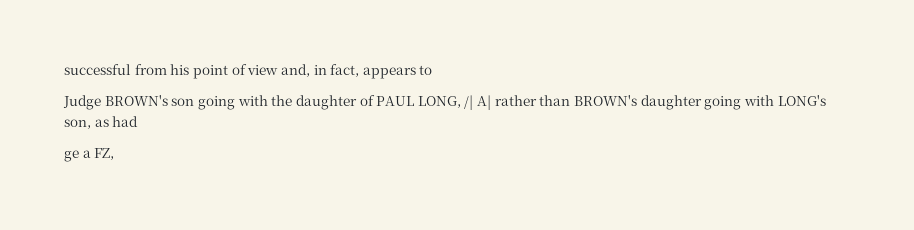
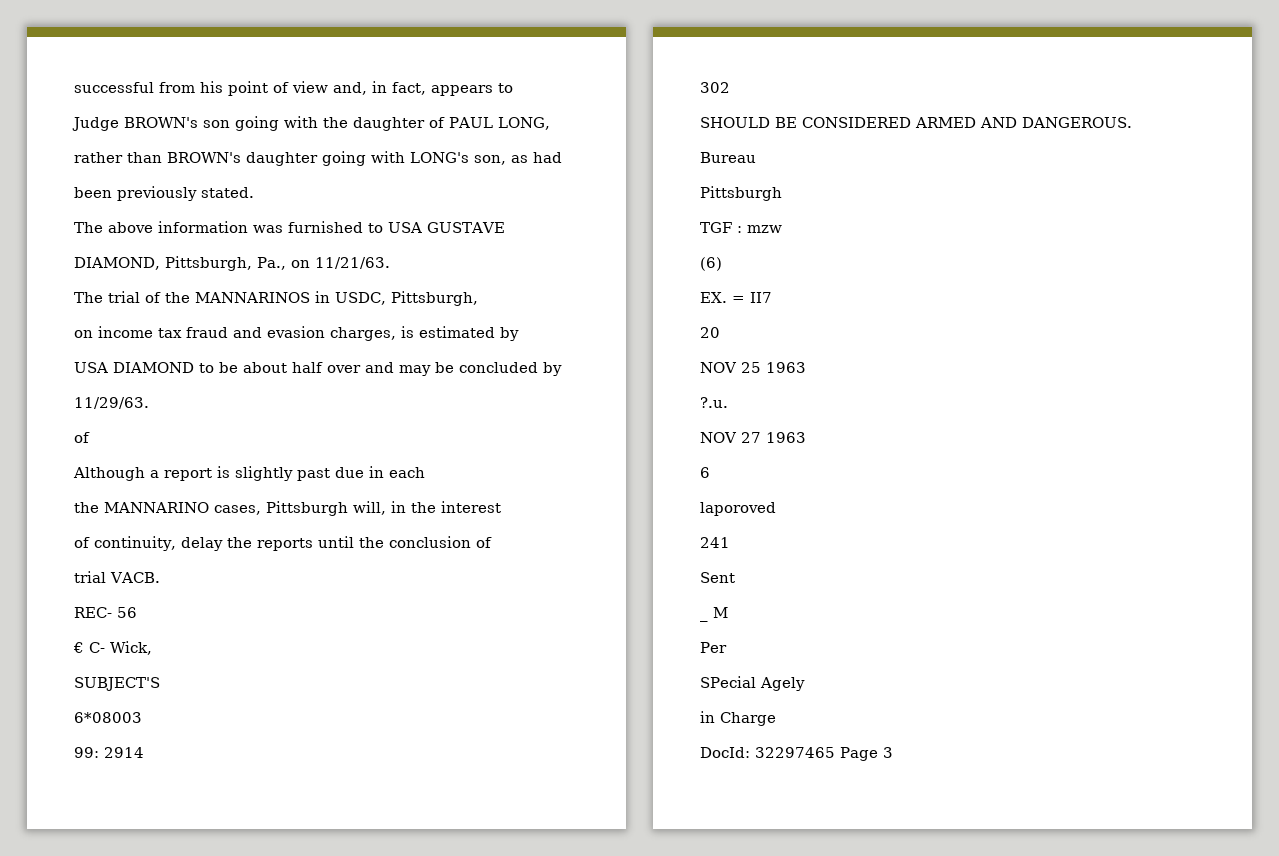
- Judge BROWN's son going with the daughter of PAUL LONG, /| A| rather than BROWN's daughter going with LONG's son, as had
+ Judge BROWN's son going with the daughter of PAUL LONG,
+ rather than BROWN's daughter going with LONG's son, as had
- ge a FZ,
+ been previously stated.
+ The above information was furnished to USA GUSTAVE
+ DIAMOND, Pittsburgh, Pa., on 11/21/63.
+ The trial of the MANNARINOS in USDC, Pittsburgh,
+ on income tax fraud and evasion charges, is estimated by
+ USA DIAMOND to be about half over and may be concluded by
+ 11/29/63.
+ of
+ Although a report is slightly past due in each
+ the MANNARINO cases, Pittsburgh will, in the interest
+ of continuity, delay the reports until the conclusion of
+ trial VACB.
+ REC- 56
+ € C- Wick,
+ SUBJECT'S
+ 6*08003
+ 99: 2914
+ 302
+ SHOULD BE CONSIDERED ARMED AND DANGEROUS.
+ Bureau
+ Pittsburgh
+ TGF : mzw
+ (6)
+ EX. = II7
+ 20
+ NOV 25 1963
+ ?.u.
+ NOV 27 1963
+ 6
+ laporoved
+ 241
+ Sent
+ _ M
+ Per
+ SPecial Agely
+ in Charge
+ DocId: 32297465 Page 3

